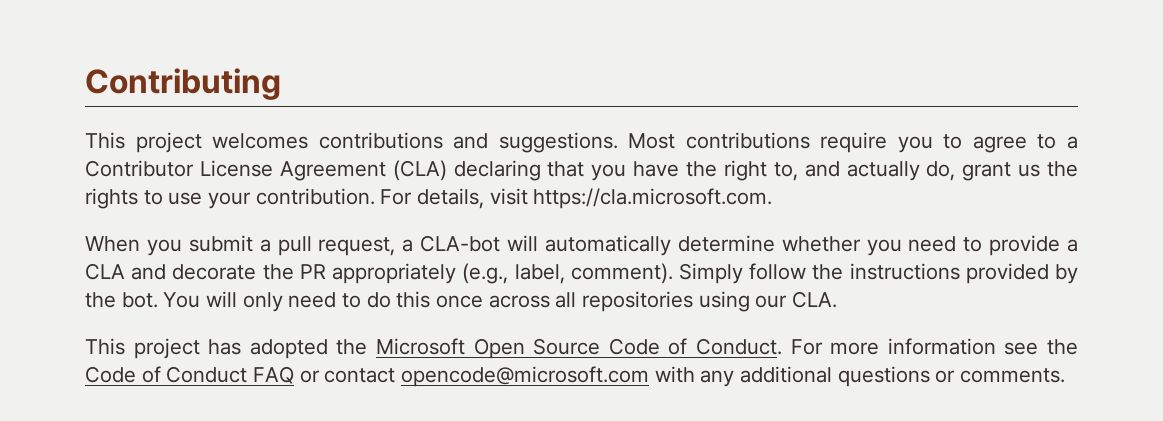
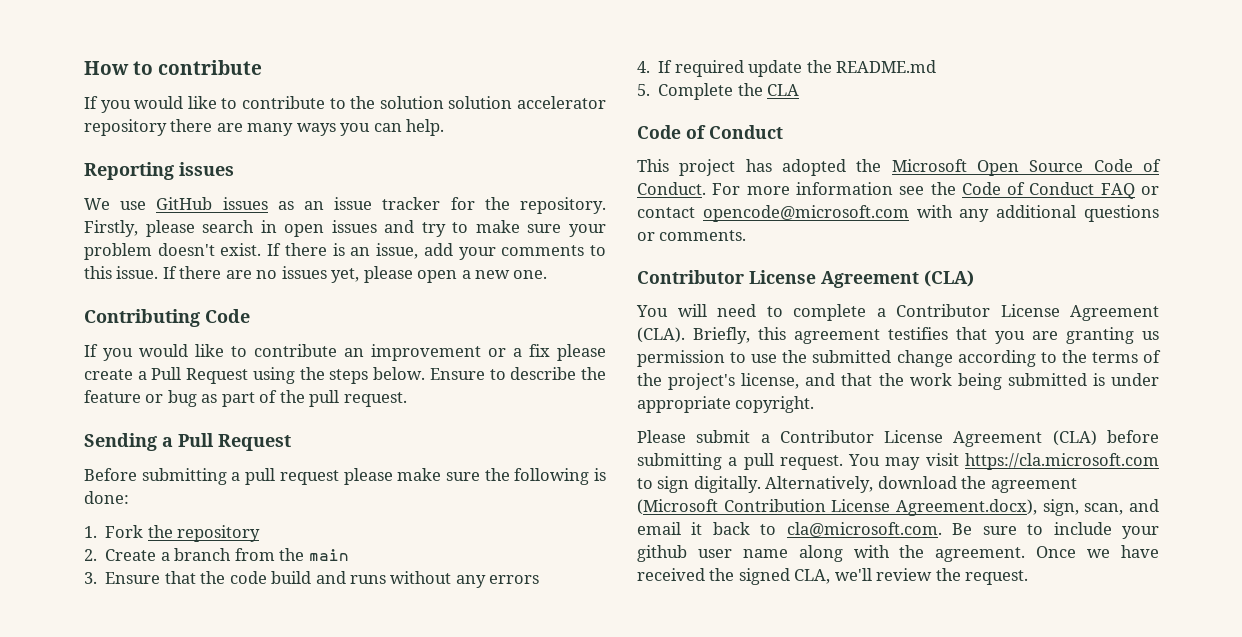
- Contributing
- This project welcomes contributions and suggestions. Most contributions require you to agree to a Contributor License Agreement (CLA) declaring that you have the right to, and actually do, grant us the rights to use your contribution. For details, visit https://cla.microsoft.com.
- When you submit a pull request, a CLA-bot will automatically determine whether you need to provide a CLA and decorate the PR appropriately (e.g., label, comment). Simply follow the instructions provided by the bot. You will only need to do this once across all repositories using our CLA.
+ How to contribute
+ If you would like to contribute to the solution solution accelerator repository there are many ways you can help.
+ Reporting issues
+ We use GitHub issues as an issue tracker for the repository. Firstly, please search in open issues and try to make sure your problem doesn't exist. If there is an issue, add your comments to this issue. If there are no issues yet, please open a new one.
+ Contributing Code
+ If you would like to contribute an improvement or a fix please create a Pull Request using the steps below. Ensure to describe the feature or bug as part of the pull request.
+ Sending a Pull Request
+ Before submitting a pull request please make sure the following is done:
+ 1. Fork the repository
+ 2. Create a branch from the main
+ 3. Ensure that the code build and runs without any errors
+ 4. If required update the README.md
+ 5. Complete the CLA
+ Code of Conduct
  For more information see the Code of Conduct FAQ or contact opencode@microsoft.com with any additional questions or comments.
+ Contributor License Agreement (CLA)
+ You will need to complete a Contributor License Agreement (CLA). Briefly, this agreement testifies that you are granting us permission to use the submitted change according to the terms of the project's license, and that the work being submitted is under appropriate copyright.
+ Please submit a Contributor License Agreement (CLA) before submitting a pull request. You may visit https://cla.microsoft.com to sign digitally. Alternatively, download the agreement (Microsoft Contribution License Agreement.docx), sign, scan, and email it back to cla@microsoft.com. Be sure to include your github user name along with the agreement. Once we have received the signed CLA, we'll review the request.

